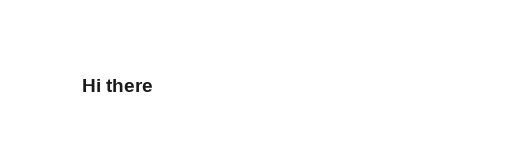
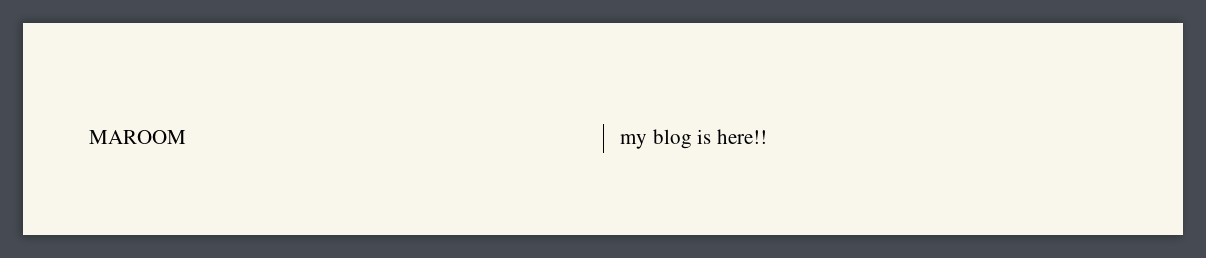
- Hi there
+ MAROOM
+ my blog is here!!

